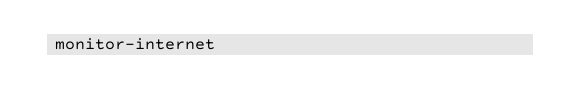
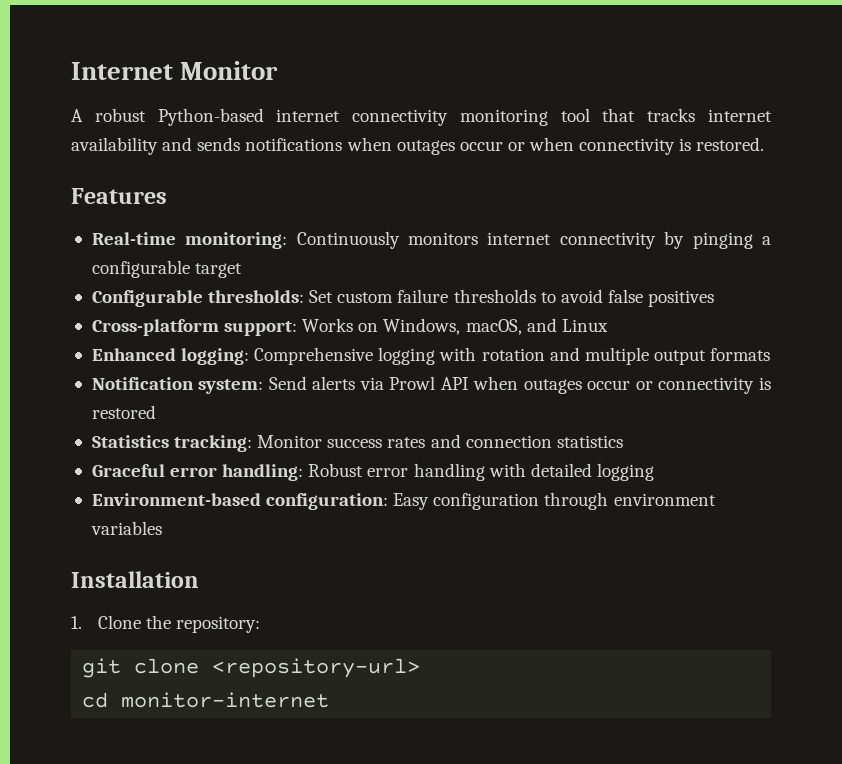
- monitor-internet
+ Internet Monitor
+ A robust Python-based internet connectivity monitoring tool that tracks internet availability and sends notifications when outages occur or when connectivity is restored.
+ Features
+ Real-time monitoring: Continuously monitors internet connectivity by pinging a configurable target
+ Configurable thresholds: Set custom failure thresholds to avoid false positives
+ Cross-platform support: Works on Windows, macOS, and Linux
+ Enhanced logging: Comprehensive logging with rotation and multiple output formats
+ Notification system: Send alerts via Prowl API when outages occur or connectivity is restored
+ Statistics tracking: Monitor success rates and connection statistics
+ Graceful error handling: Robust error handling with detailed logging
+ Environment-based configuration: Easy configuration through environment variables
+ Installation
+ 1. Clone the repository:
+ git clone <repository-url>
+ cd monitor-internet

